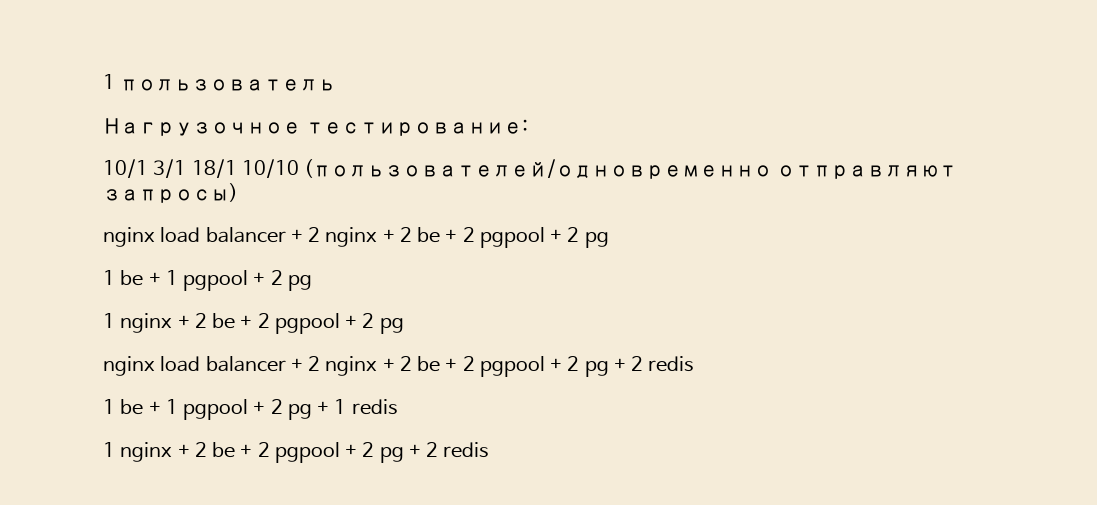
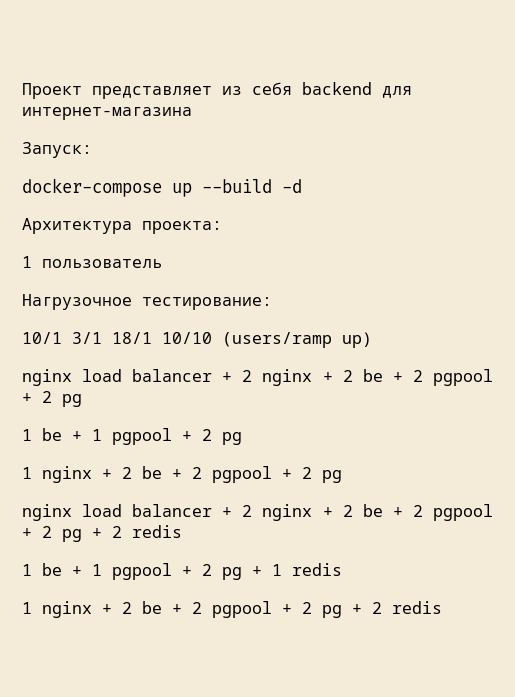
+ Проект представляет из себя backend для интернет-магазина
+ Запуск:
+ docker-compose up --build -d
+ Архитектура проекта:
- 10/1 3/1 18/1 10/10 (пользователей/одновременно отправляют запросы)
+ 10/1 3/1 18/1 10/10 (users/ramp up)

